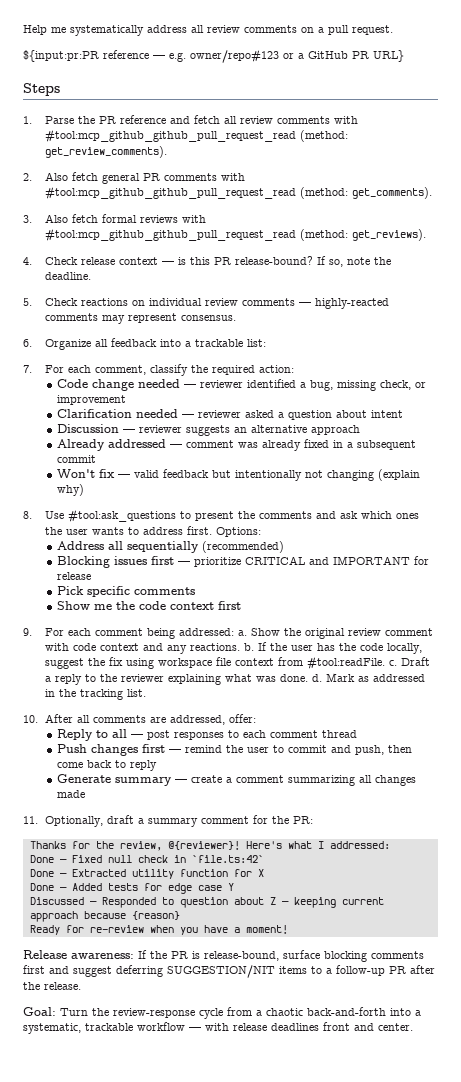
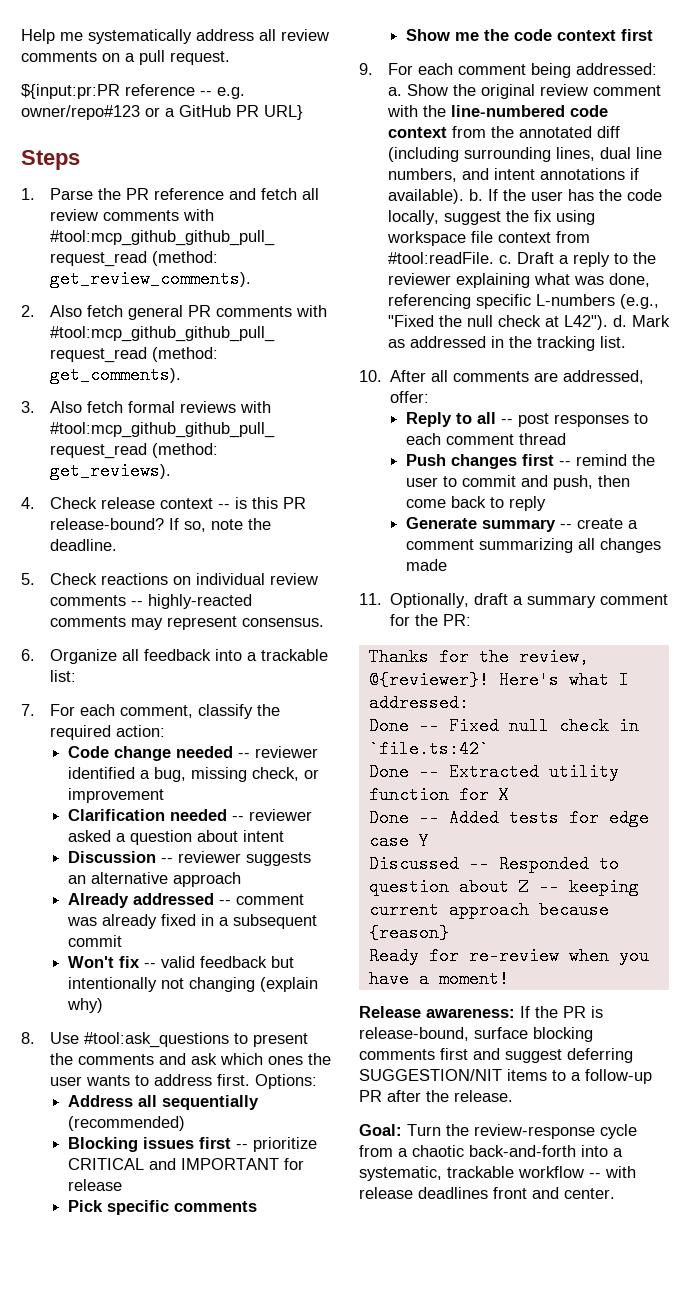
- ${input:pr:PR reference — e.g. owner/repo#123 or a GitHub PR URL}
+ ${input:pr:PR reference -- e.g. owner/repo#123 or a GitHub PR URL}
- 4. Check release context — is this PR release-bound?
+ 4. Check release context -- is this PR release-bound?
- 5. Check reactions on individual review comments — highly-reacted comments may represent consensus.
+ 5. Check reactions on individual review comments -- highly-reacted comments may represent consensus.
- Code change needed — reviewer identified a bug, missing check, or improvement
+ Code change needed -- reviewer identified a bug, missing check, or improvement
- Clarification needed — reviewer asked a question about intent
+ Clarification needed -- reviewer asked a question about intent
- Discussion — reviewer suggests an alternative approach
+ Discussion -- reviewer suggests an alternative approach
- Already addressed — comment was already fixed in a subsequent commit
+ Already addressed -- comment was already fixed in a subsequent commit
- Won't fix — valid feedback but intentionally not changing (explain why)
+ Won't fix -- valid feedback but intentionally not changing (explain why)
- Blocking issues first — prioritize CRITICAL and IMPORTANT for release
+ Blocking issues first -- prioritize CRITICAL and IMPORTANT for release
- Show the original review comment with code context and any reactions. b.
+ Show the original review comment with the line-numbered code context from the annotated diff (including surrounding lines, dual line numbers, and intent annotations if available). b.
- Draft a reply to the reviewer explaining what was done. d.
+ Draft a reply to the reviewer explaining what was done, referencing specific L-numbers (e.g., "Fixed the null check at L42"). d.
- Reply to all — post responses to each comment thread
+ Reply to all -- post responses to each comment thread
- Push changes first — remind the user to commit and push, then come back to reply
+ Push changes first -- remind the user to commit and push, then come back to reply
- Generate summary — create a comment summarizing all changes made
+ Generate summary -- create a comment summarizing all changes made
- Done — Fixed null check in `file.ts:42`
+ Done -- Fixed null check in `file.ts:42`
- Done — Extracted utility function for X
+ Done -- Extracted utility function for X
- Done — Added tests for edge case Y
+ Done -- Added tests for edge case Y
- Discussed — Responded to question about Z — keeping current approach because {reason}
+ Discussed -- Responded to question about Z -- keeping current approach because {reason}
- Goal: Turn the review-response cycle from a chaotic back-and-forth into a systematic, trackable workflow — with release deadlines front and center.
+ Goal: Turn the review-response cycle from a chaotic back-and-forth into a systematic, trackable workflow -- with release deadlines front and center.

